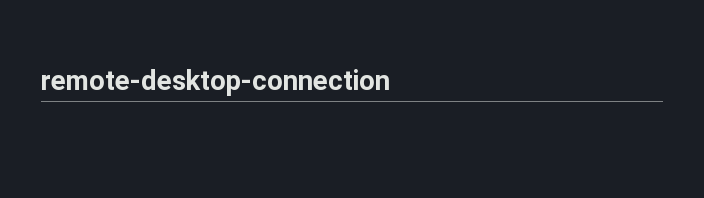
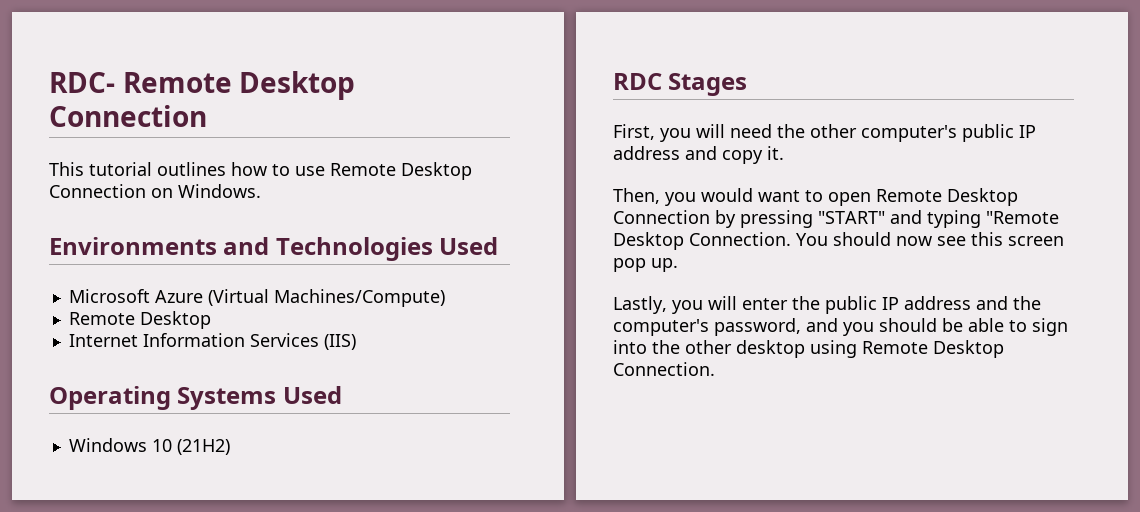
- remote-desktop-connection
+ RDC- Remote Desktop Connection
+ This tutorial outlines how to use Remote Desktop Connection on Windows.
+ Environments and Technologies Used
+ Microsoft Azure (Virtual Machines/Compute)
+ Remote Desktop
+ Internet Information Services (IIS)
+ Operating Systems Used
+ Windows 10 (21H2)
+ RDC Stages
+ First, you will need the other computer's public IP address and copy it.
+ Then, you would want to open Remote Desktop Connection by pressing "START" and typing "Remote Desktop Connection. You should now see this screen pop up.
+ Lastly, you will enter the public IP address and the computer's password, and you should be able to sign into the other desktop using Remote Desktop Connection.

